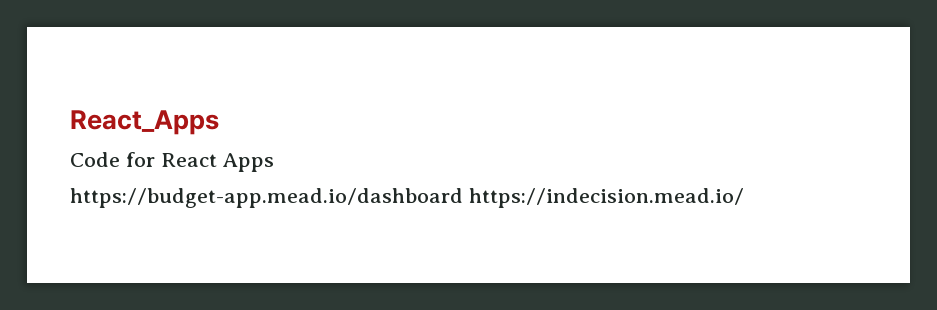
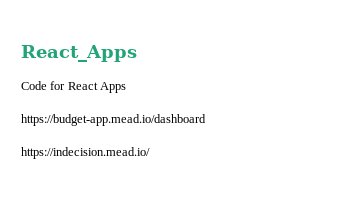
- https://budget-app.mead.io/dashboard https://indecision.mead.io/
+ https://budget-app.mead.io/dashboard
+ https://indecision.mead.io/

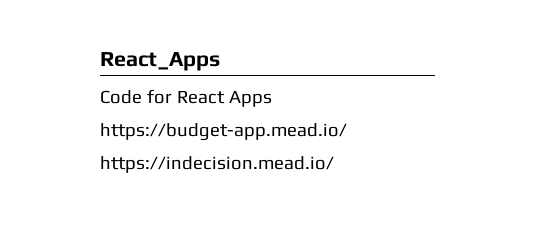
- https://budget-app.mead.io/dashboard
+ https://budget-app.mead.io/

